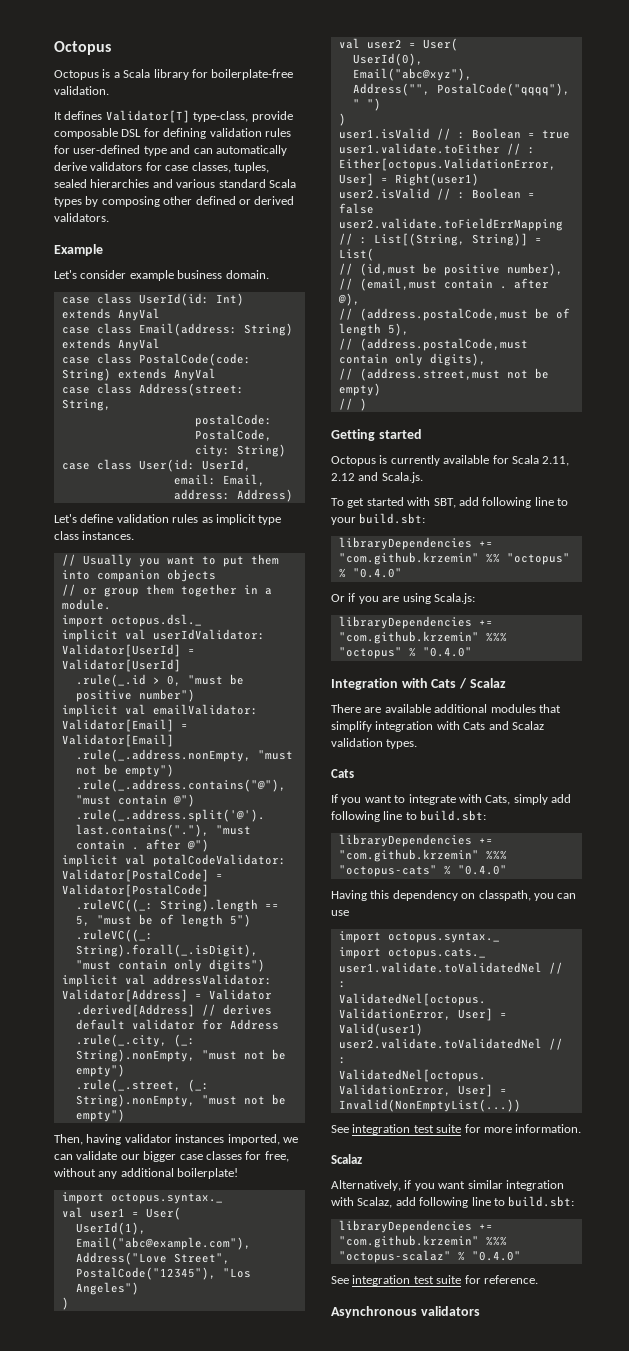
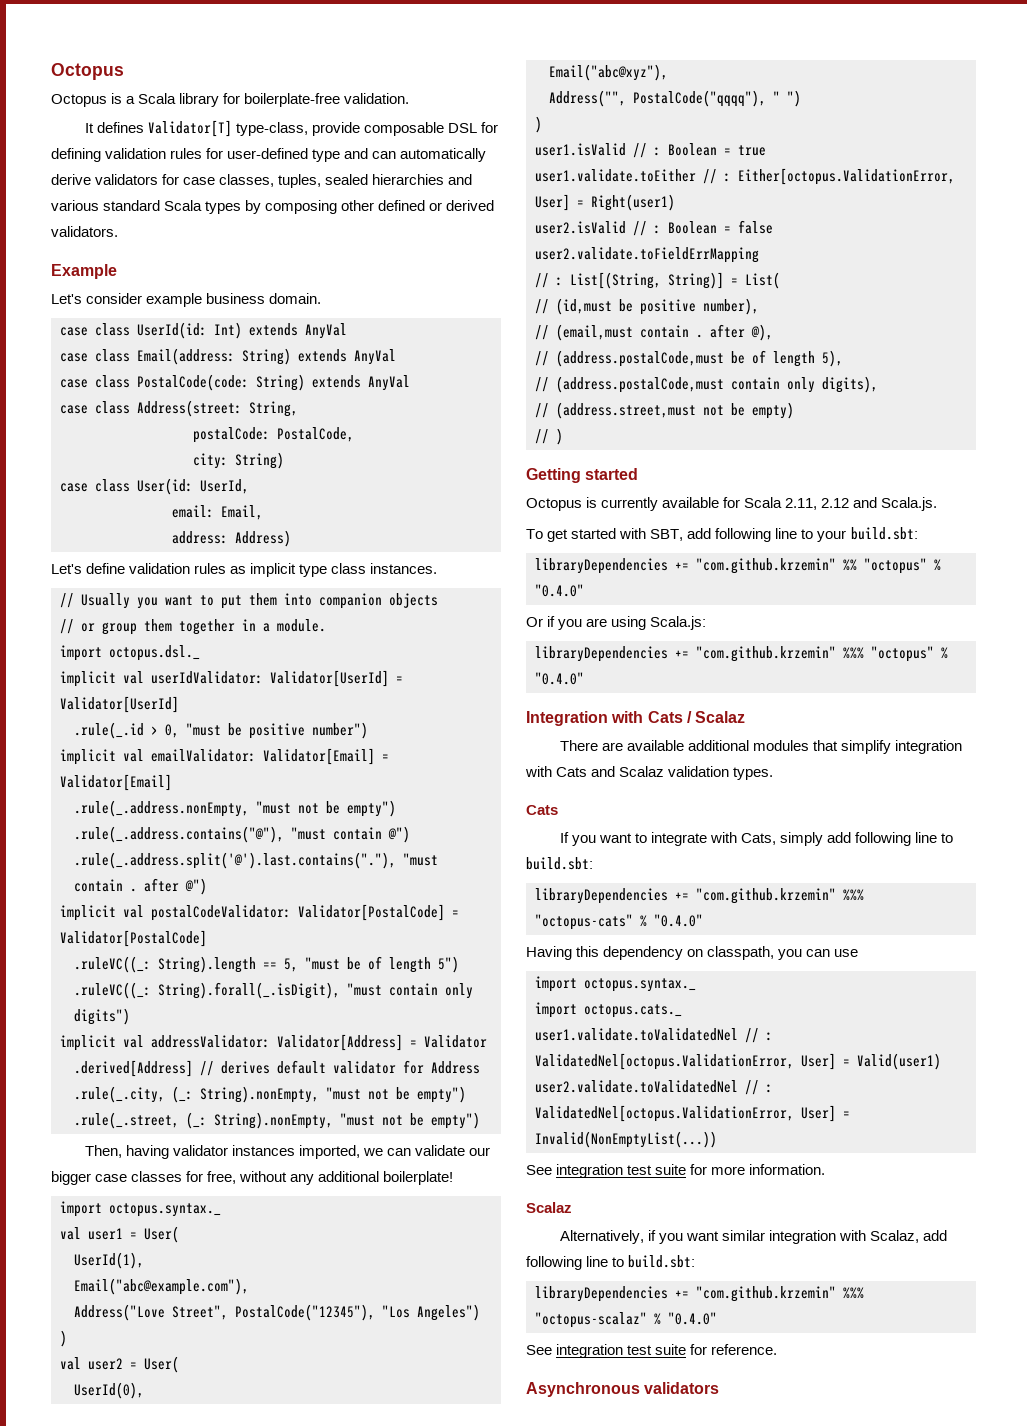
- implicit val potalCodeValidator: Validator[PostalCode] = Validator[PostalCode]
+ implicit val postalCodeValidator: Validator[PostalCode] = Validator[PostalCode]

